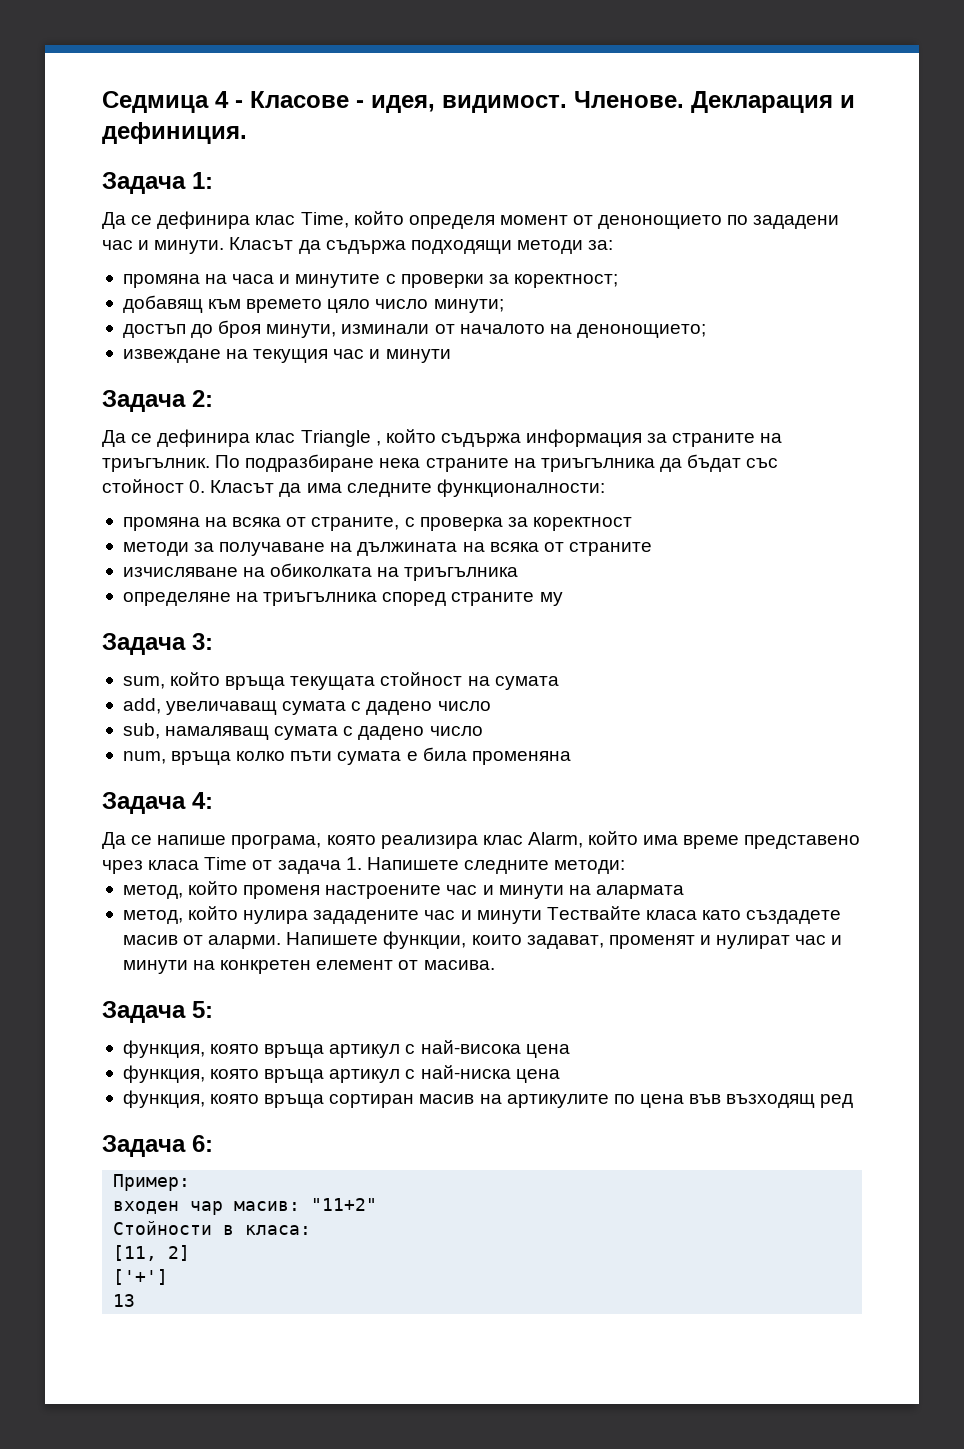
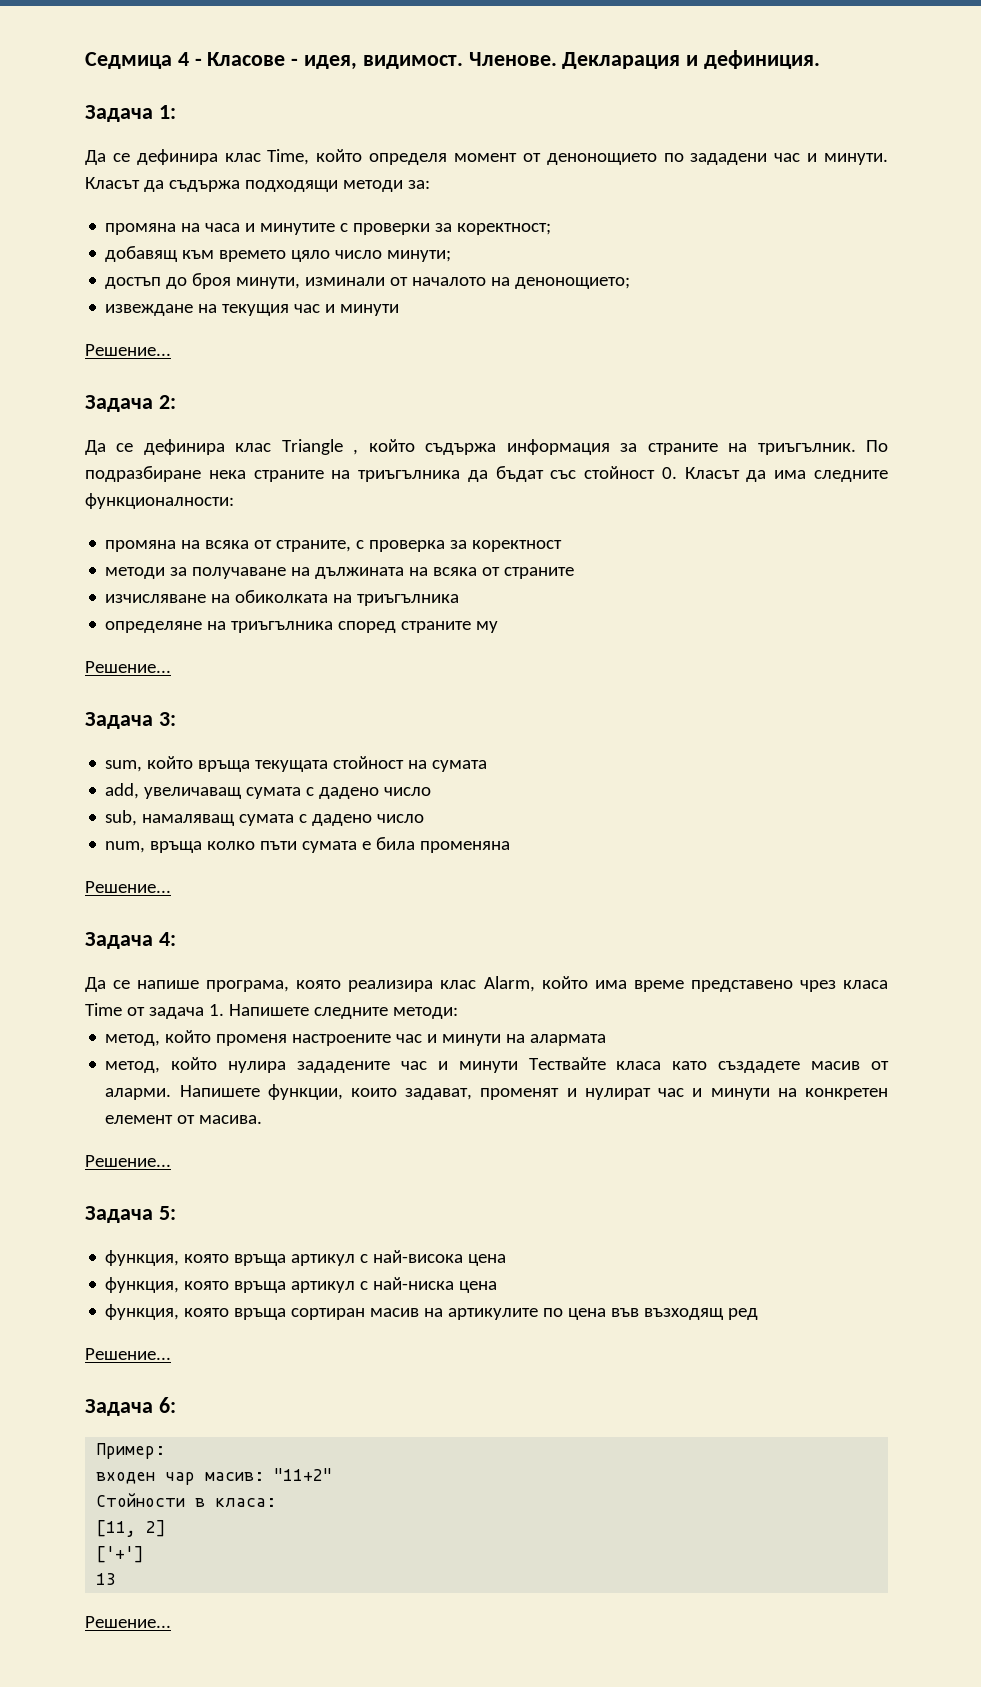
  извеждане на текущия час и минути
+ Решение...
  определяне на триъгълника според страните му
+ Решение...
  num, връща колко пъти сумата е била променяна
+ Решение...
  Напишете функции, които задават, променят и нулират час и минути на конкретен елемент от масива.
+ Решение...
  функция, която връща сортиран масив на артикулите по цена във възходящ ред
+ Решение...
  13
+ Решение...

